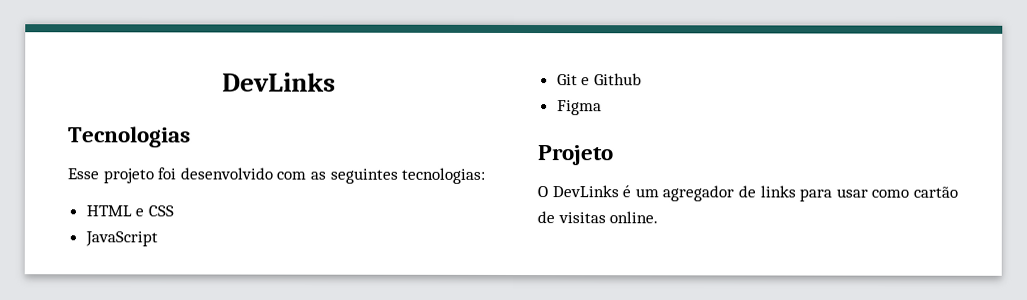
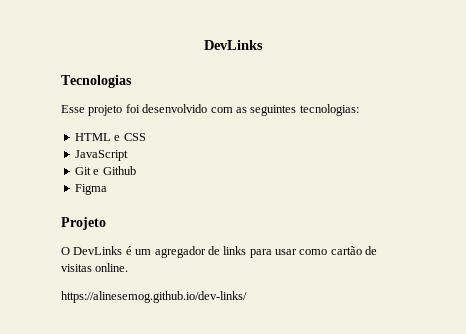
+ https://alinesemog.github.io/dev-links/

